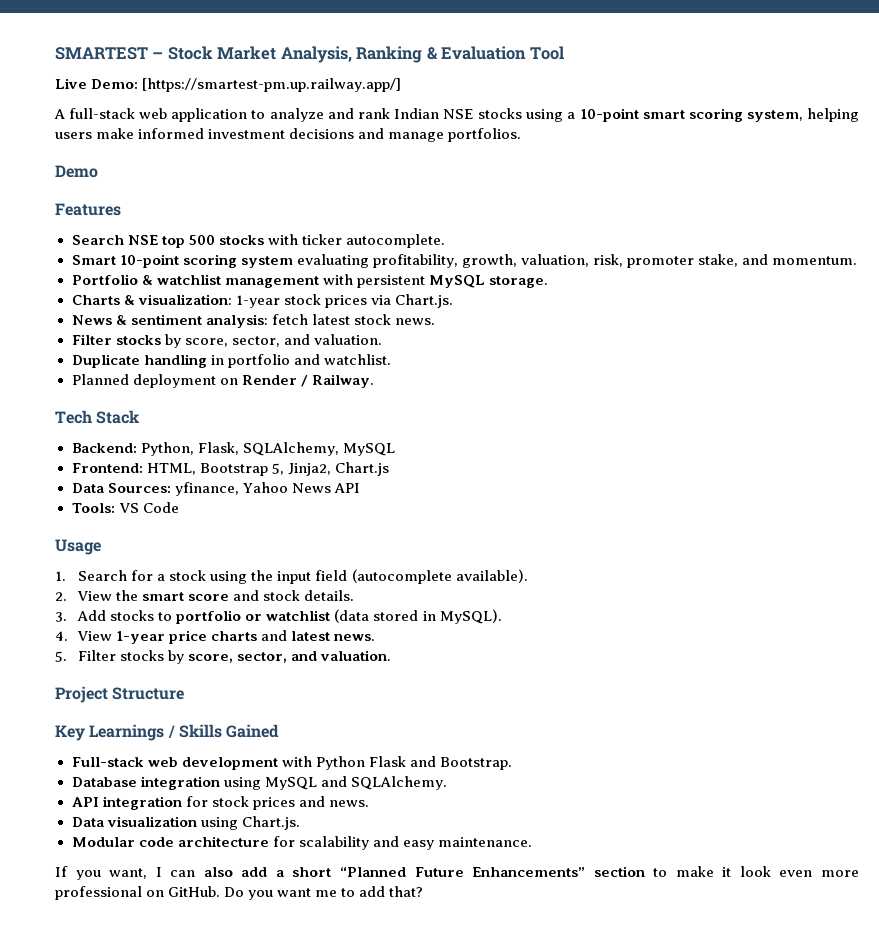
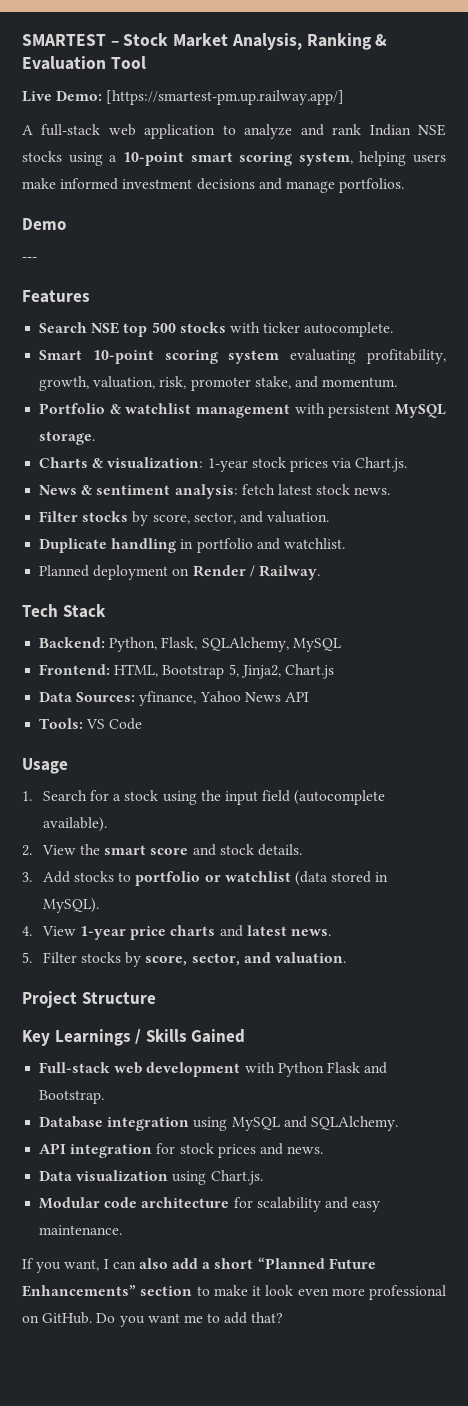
+ ---

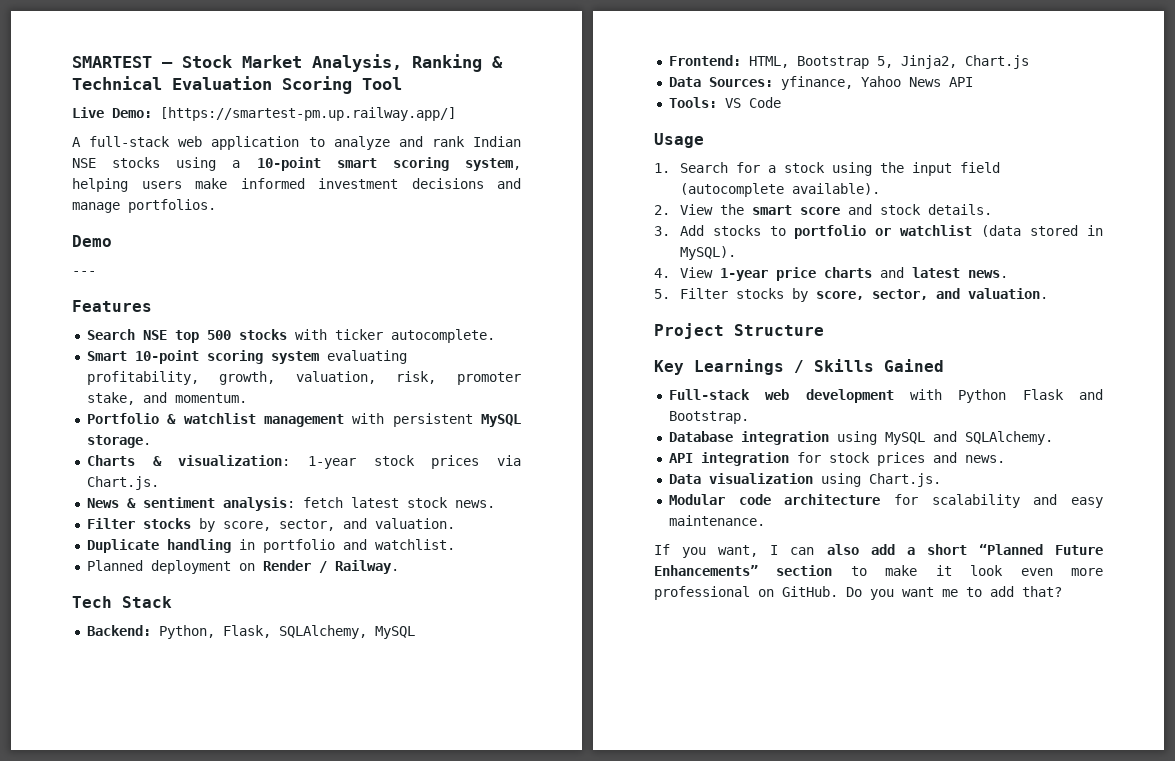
- SMARTEST – Stock Market Analysis, Ranking & Evaluation Tool
+ SMARTEST – Stock Market Analysis, Ranking & Technical Evaluation Scoring Tool

